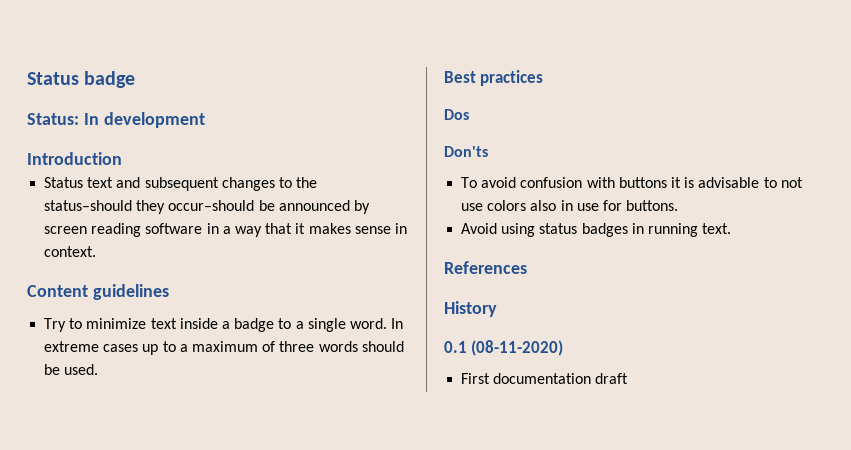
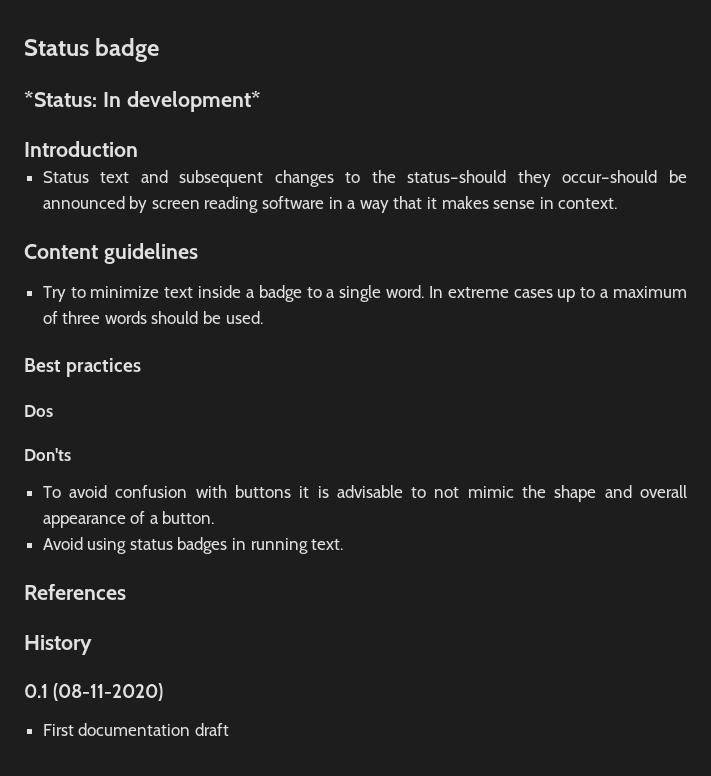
- Status: In development
+ *Status: In development*
- To avoid confusion with buttons it is advisable to not use colors also in use for buttons.
+ To avoid confusion with buttons it is advisable to not mimic the shape and overall appearance of a button.

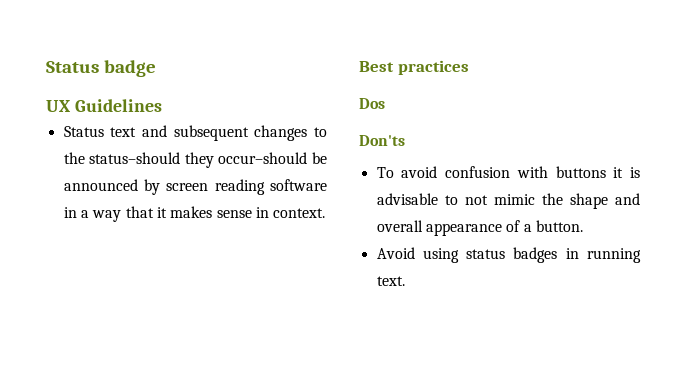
- *Status: In development*
- Introduction
+ UX Guidelines
- Content guidelines
- Try to minimize text inside a badge to a single word. In extreme cases up to a maximum of three words should be used.
- References
- History
- 0.1 (08-11-2020)
- First documentation draft

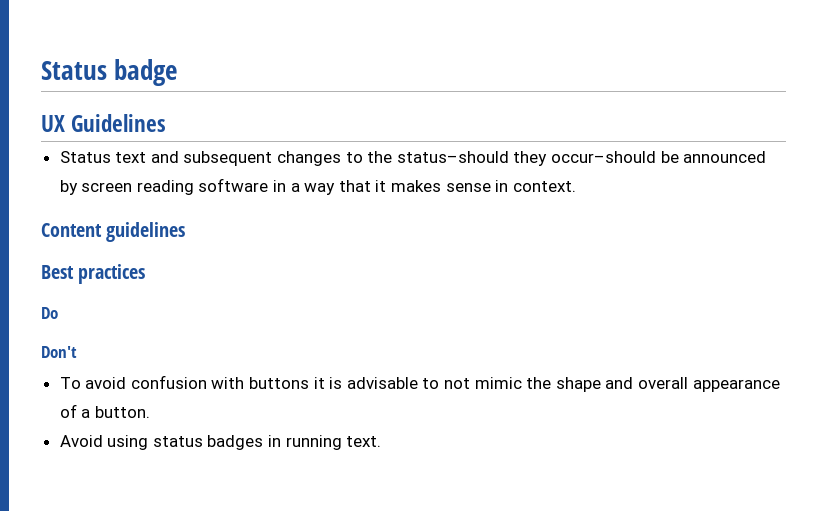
+ Content guidelines
- Dos
- Don'ts
+ Do
+ Don't

